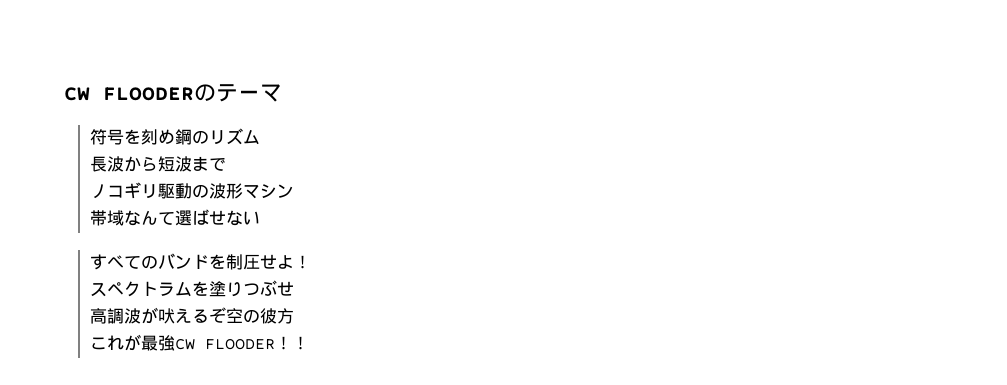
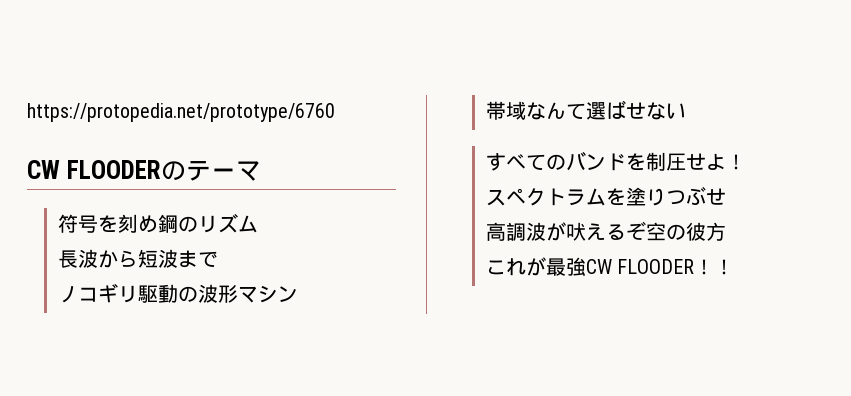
+ https://protopedia.net/prototype/6760

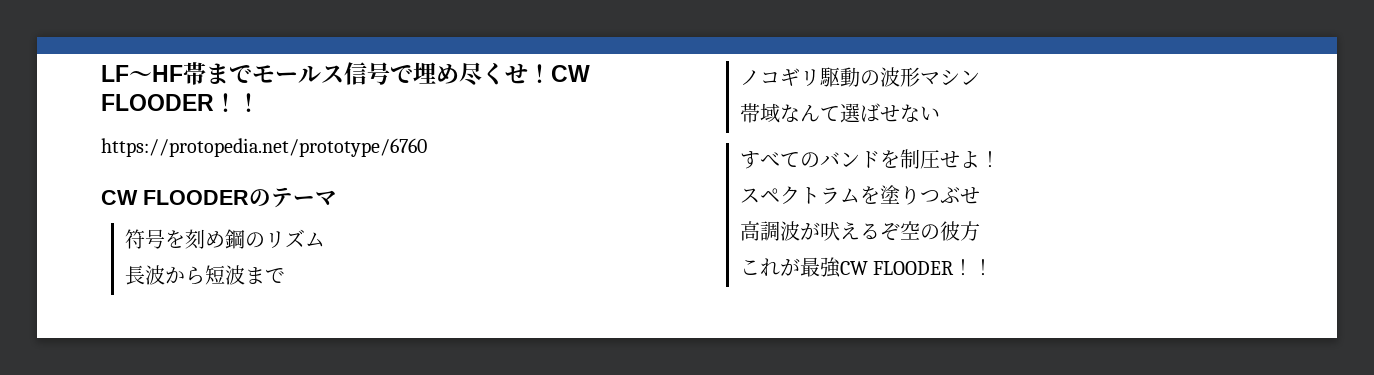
+ LF～HF帯までモールス信号で埋め尽くせ！CW FLOODER！！

